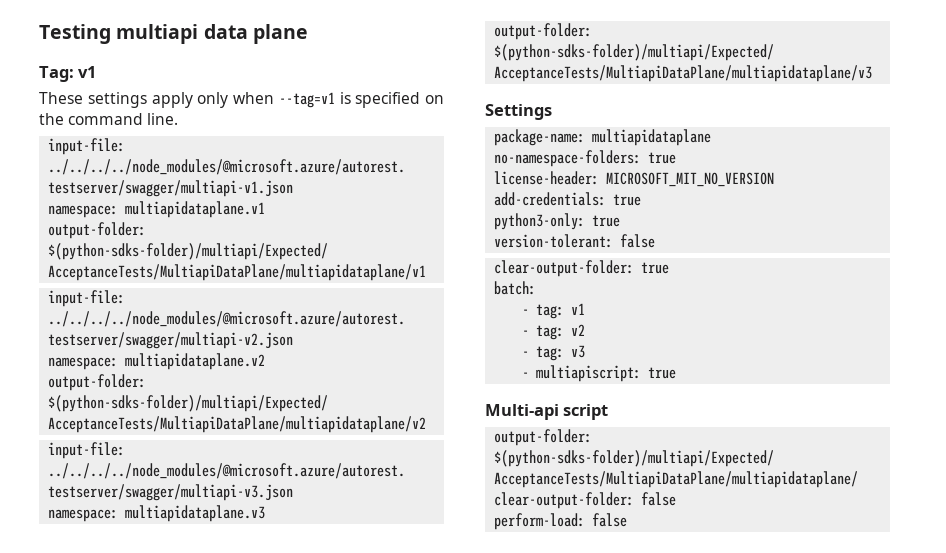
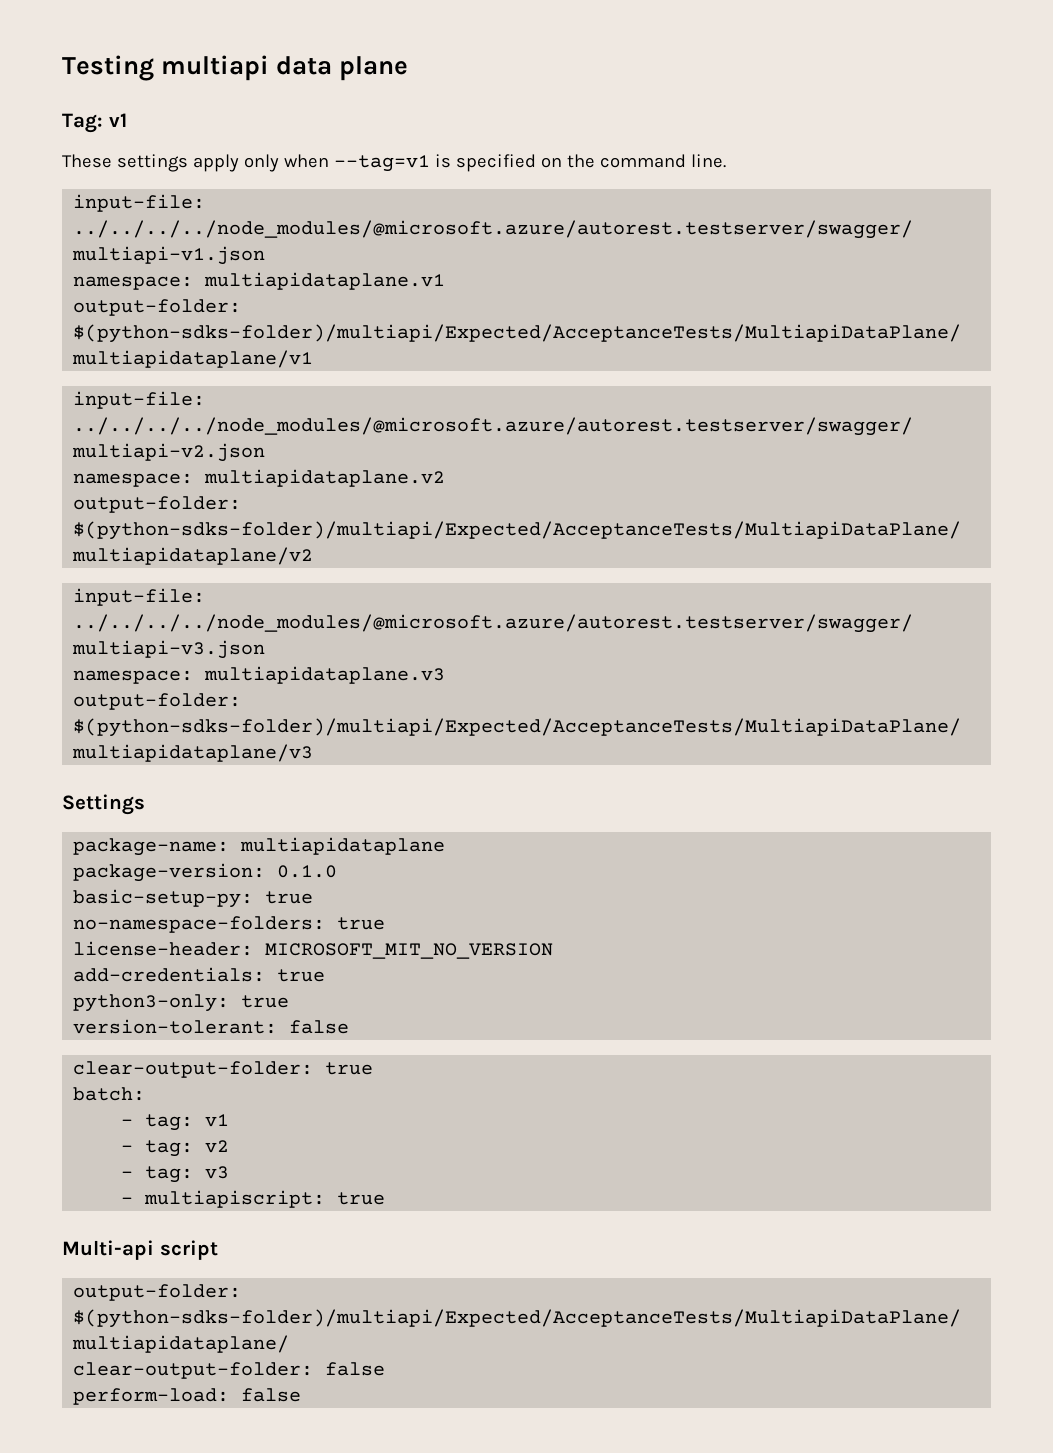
+ package-version: 0.1.0
+ basic-setup-py: true

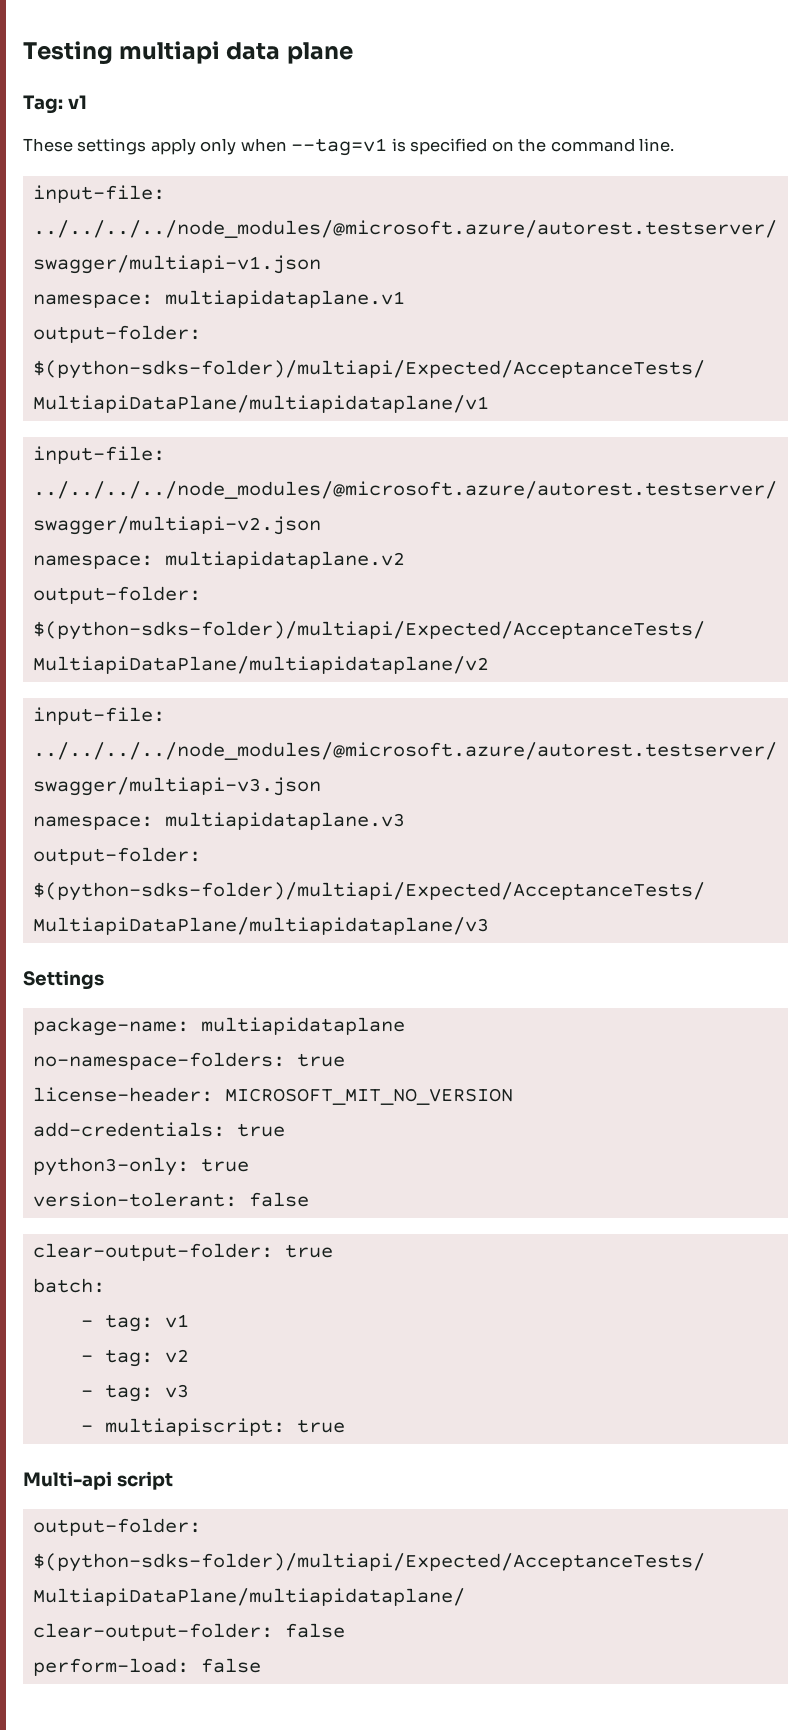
- package-version: 0.1.0
- basic-setup-py: true

